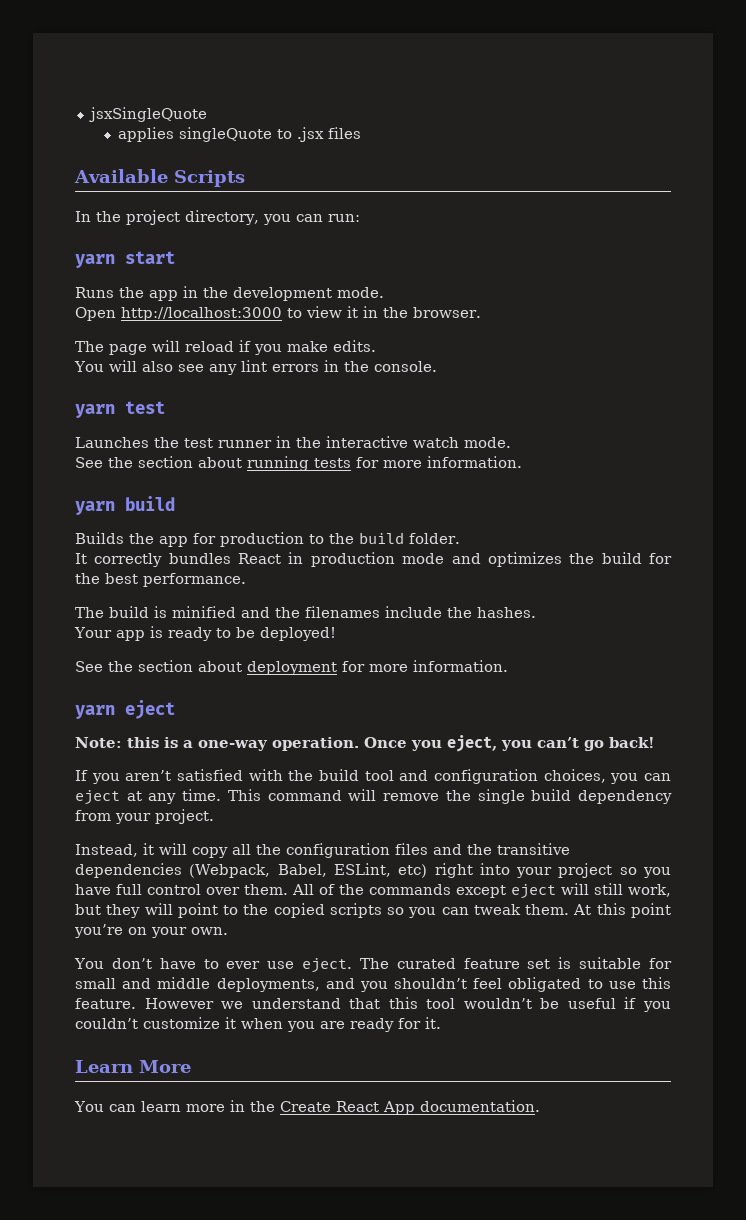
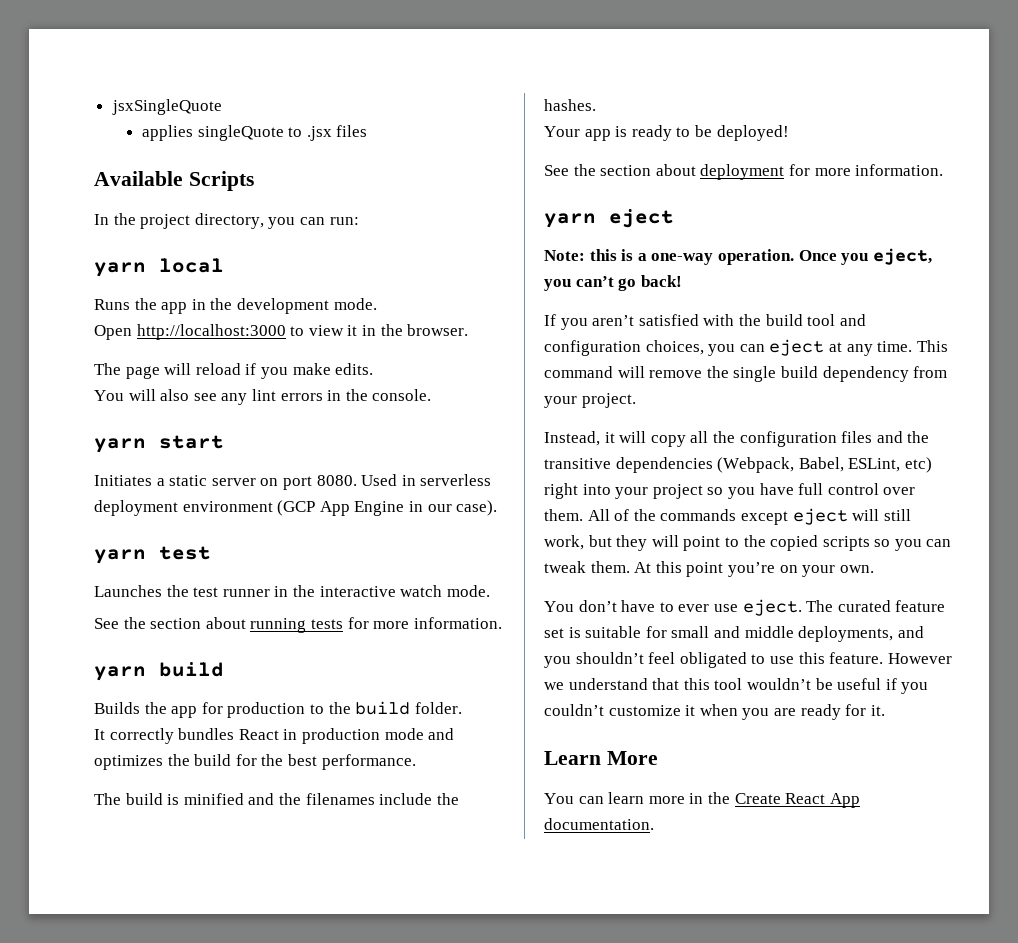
- yarn start
+ yarn local
+ yarn start
+ Initiates a static server on port 8080. Used in serverless deployment environment (GCP App Engine in our case).

